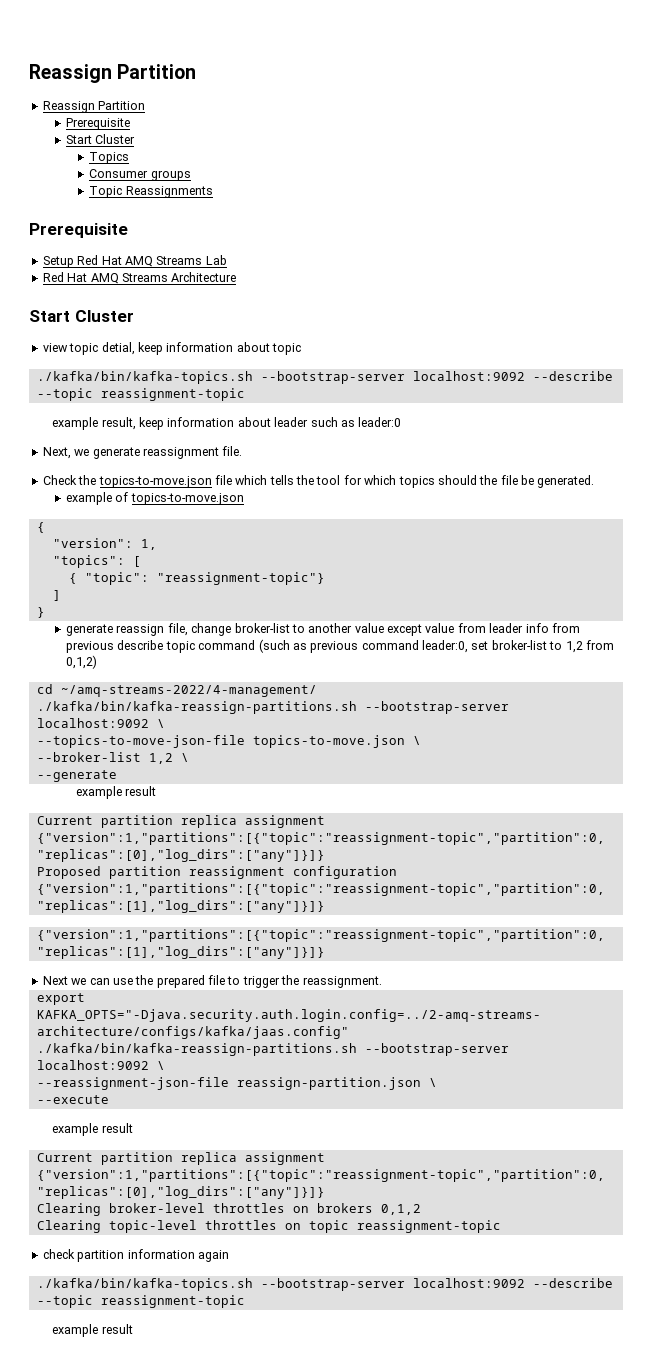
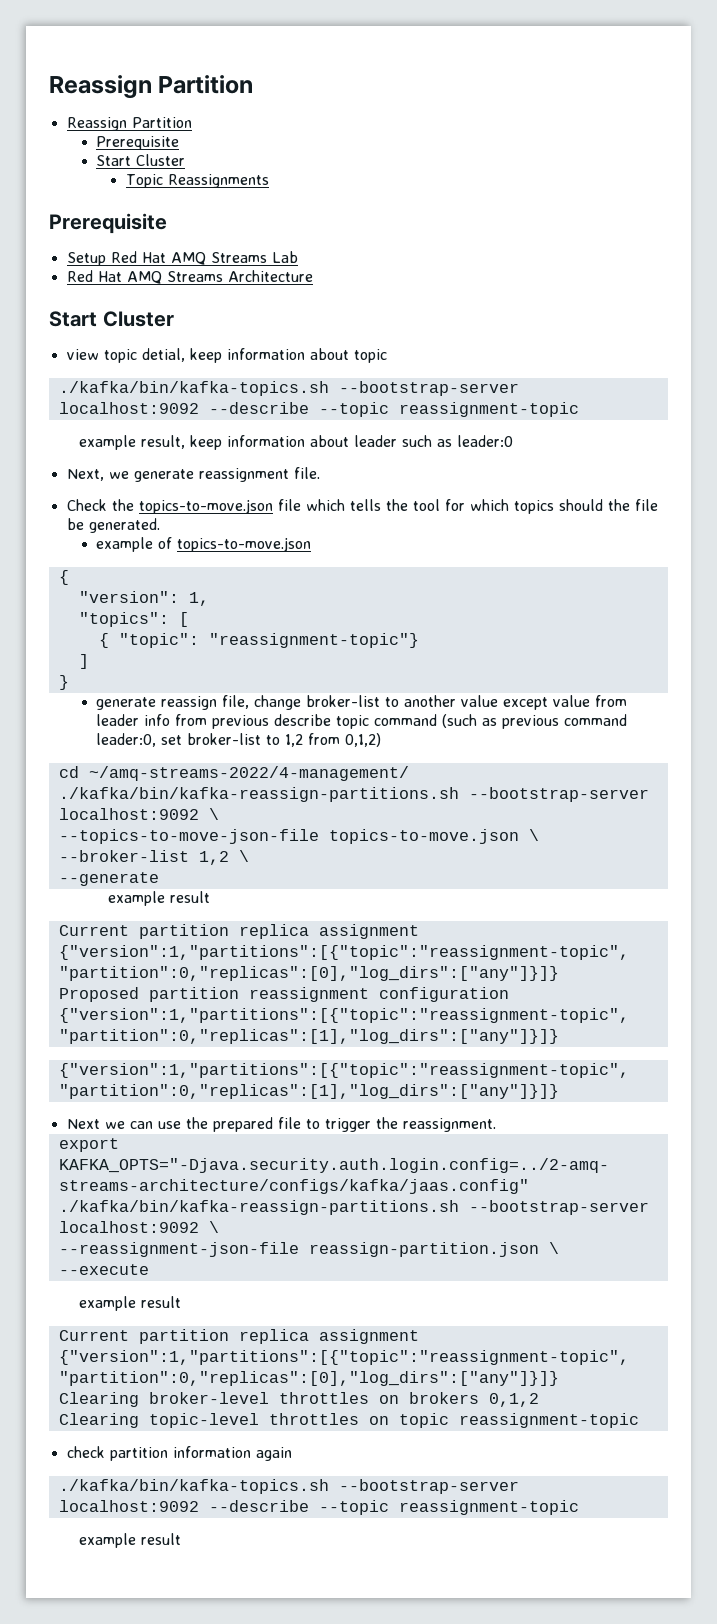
- Topics
- Consumer groups

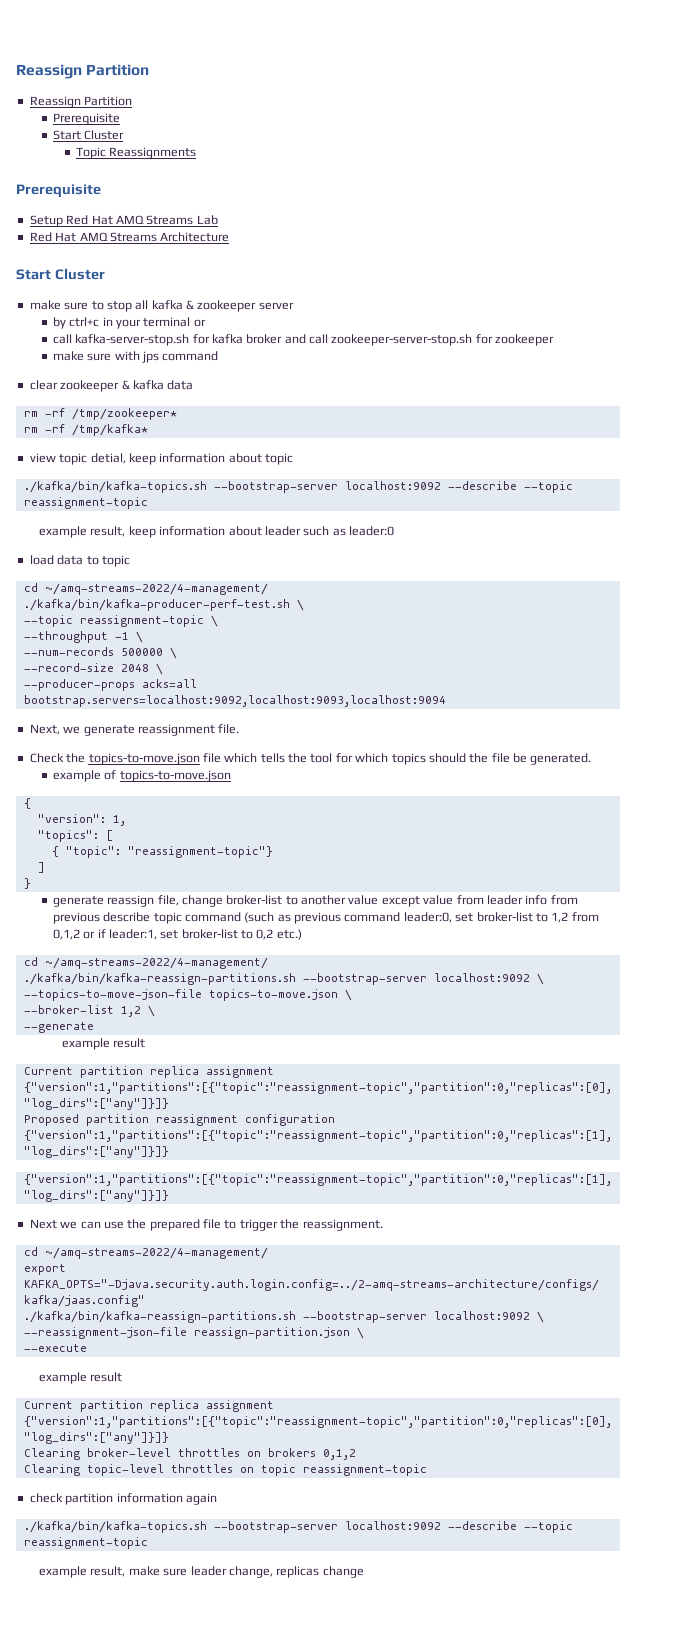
+ make sure to stop all kafka & zookeeper server
+ by ctrl+c in your terminal or
+ call kafka-server-stop.sh for kafka broker and call zookeeper-server-stop.sh for zookeeper
+ make sure with jps command
+ clear zookeeper & kafka data
+ rm -rf /tmp/zookeeper*
+ rm -rf /tmp/kafka*
+ load data to topic
+ cd ~/amq-streams-2022/4-management/
+ ./kafka/bin/kafka-producer-perf-test.sh \
+ --topic reassignment-topic \
+ --throughput -1 \
+ --num-records 500000 \
+ --record-size 2048 \
+ --producer-props acks=all bootstrap.servers=localhost:9092,localhost:9093,localhost:9094
- generate reassign file, change broker-list to another value except value from leader info from previous describe topic command (such as previous command leader:0, set broker-list to 1,2 from 0,1,2)
+ generate reassign file, change broker-list to another value except value from leader info from previous describe topic command (such as previous command leader:0, set broker-list to 1,2 from 0,1,2 or if leader:1, set broker-list to 0,2 etc.)
  Next we can use the prepared file to trigger the reassignment.
+ cd ~/amq-streams-2022/4-management/
  check partition information again
  ./kafka/bin/kafka-topics.sh --bootstrap-server localhost:9092 --describe --topic reassignment-topic
- example result
+ example result, make sure leader change, replicas change

